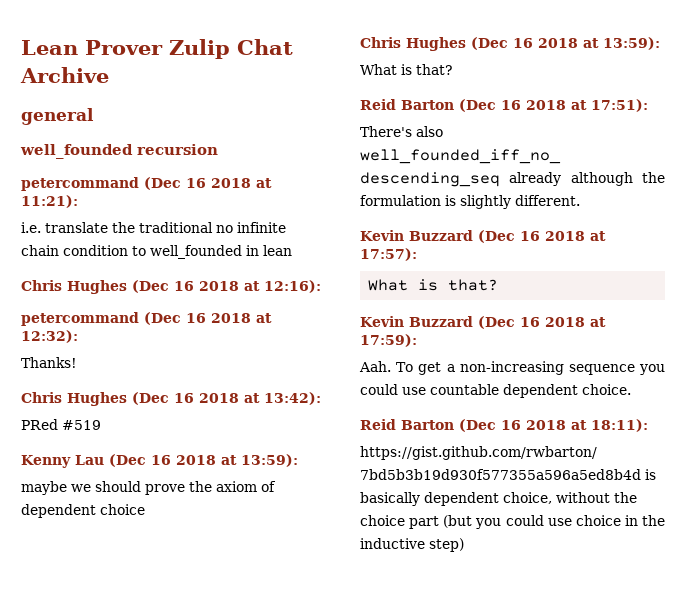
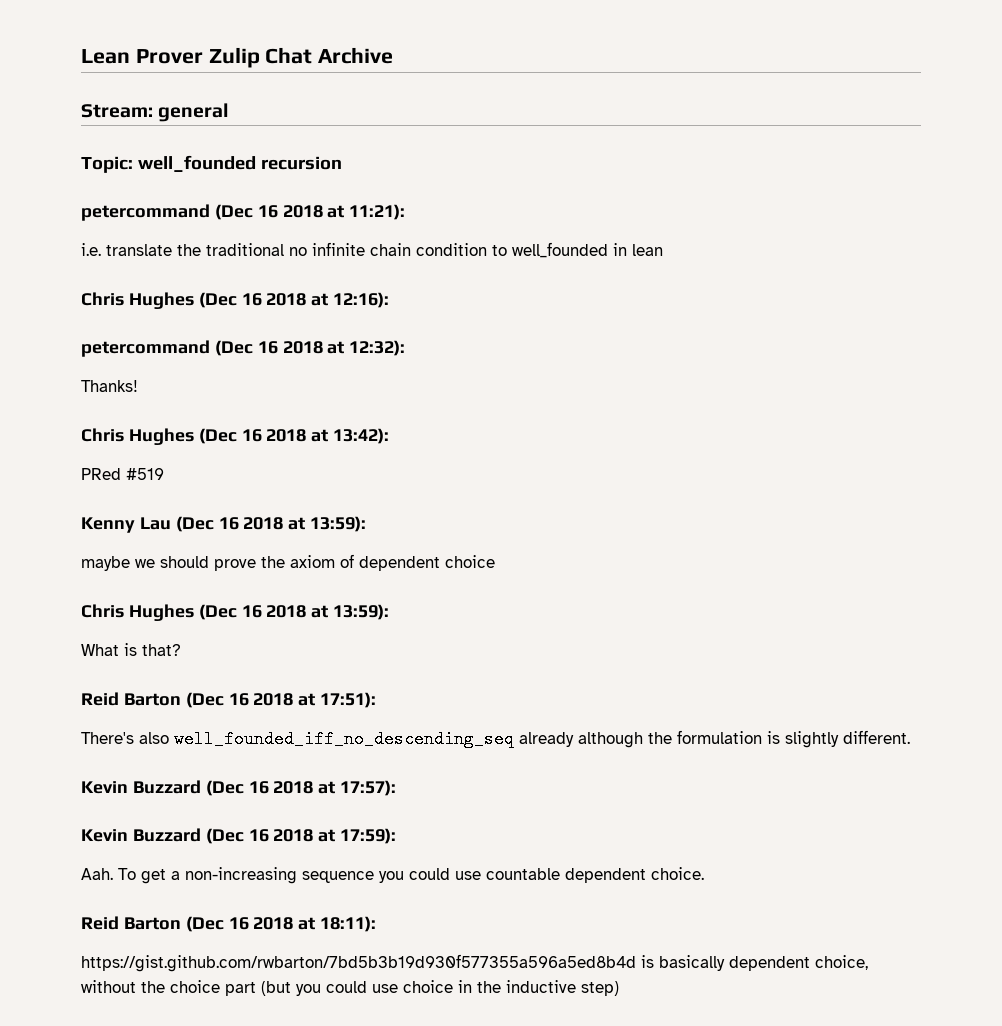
- general
+ Stream: general
- well_founded recursion
+ Topic: well_founded recursion
  Kevin Buzzard (Dec 16 2018 at 17:57):
- What is that?

